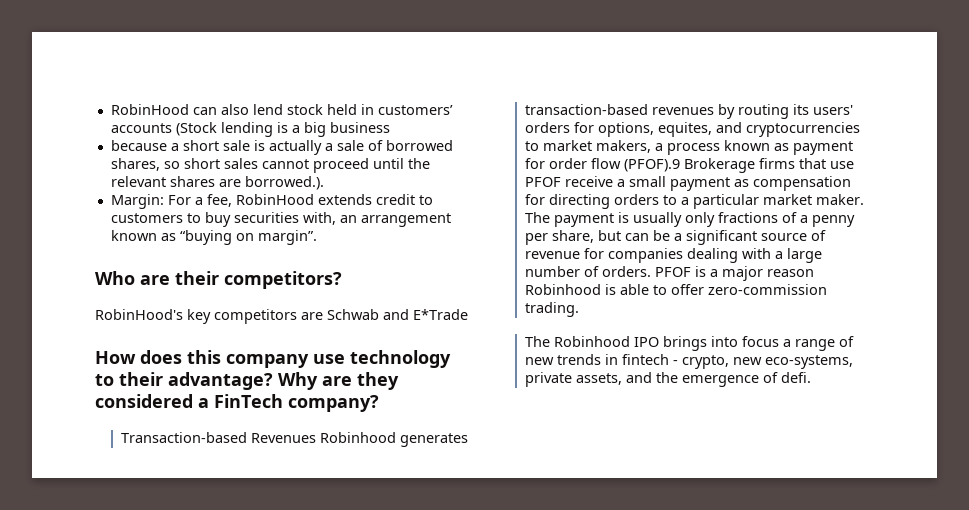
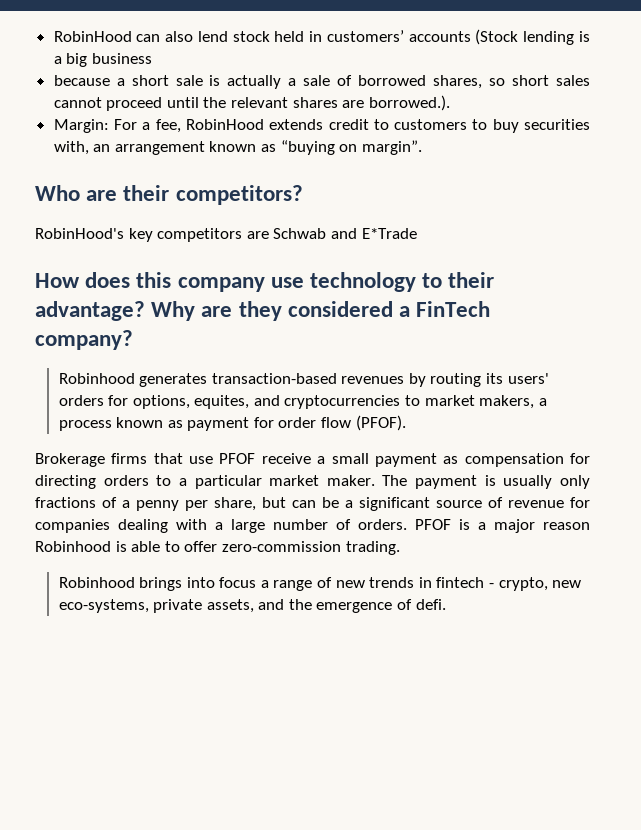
- Transaction-based Revenues Robinhood generates transaction-based revenues by routing its users' orders for options, equites, and cryptocurrencies to market makers, a process known as payment for order flow (PFOF).9 Brokerage firms that use PFOF receive a small payment as compensation for directing orders to a particular market maker.
+ Robinhood generates transaction-based revenues by routing its users' orders for options, equites, and cryptocurrencies to market makers, a process known as payment for order flow (PFOF).
+ Brokerage firms that use PFOF receive a small payment as compensation for directing orders to a particular market maker.
- The Robinhood IPO brings into focus a range of new trends in fintech - crypto, new eco-systems, private assets, and the emergence of defi.
+ Robinhood brings into focus a range of new trends in fintech - crypto, new eco-systems, private assets, and the emergence of defi.

